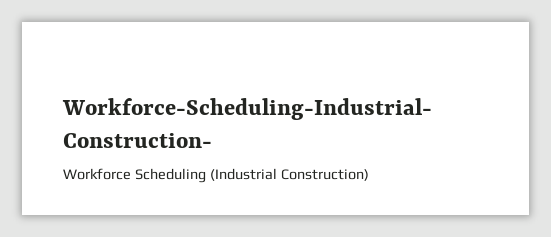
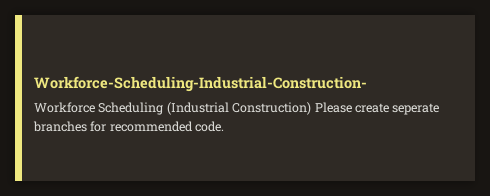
- Workforce Scheduling (Industrial Construction)
+ Workforce Scheduling (Industrial Construction) Please create seperate branches for recommended code.

